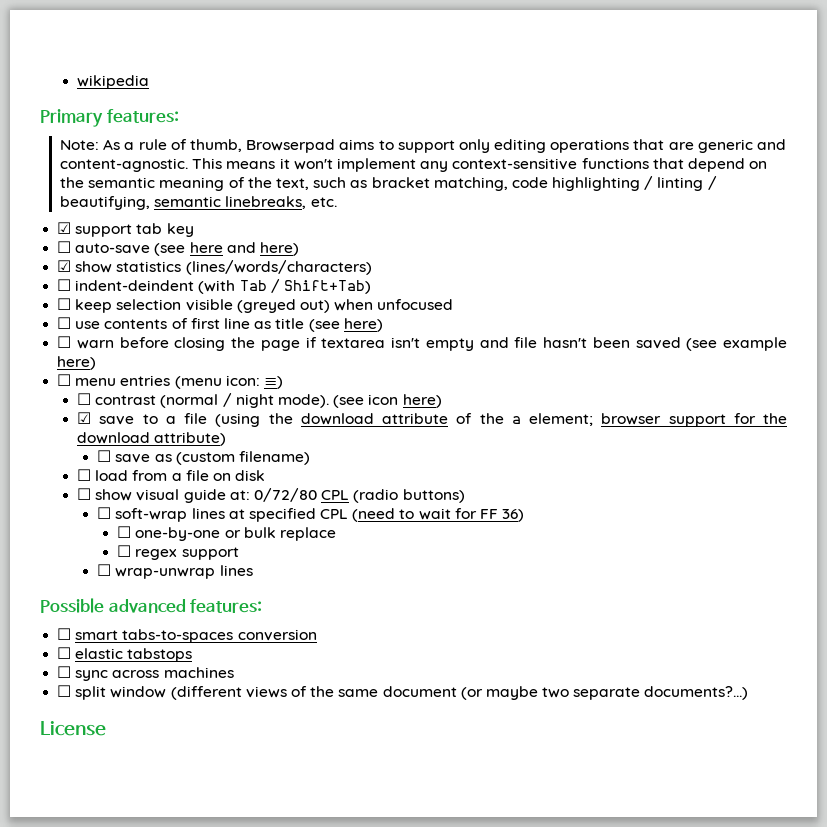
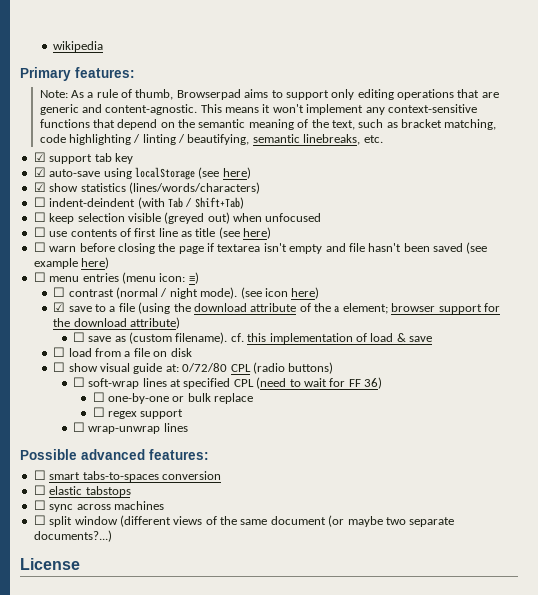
- ☐ auto-save (see here and here)
+ ☑ auto-save using localStorage (see here)
- ☐ save as (custom filename)
+ ☐ save as (custom filename). cf. this implementation of load & save

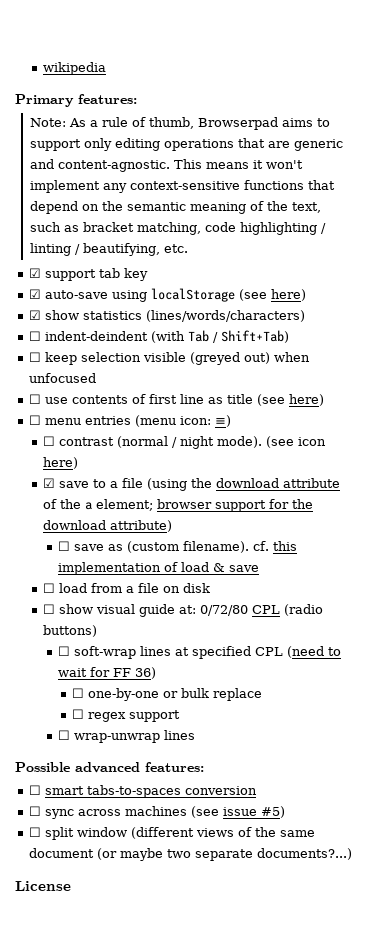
- This means it won't implement any context-sensitive functions that depend on the semantic meaning of the text, such as bracket matching, code highlighting / linting / beautifying, semantic linebreaks, etc.
+ This means it won't implement any context-sensitive functions that depend on the semantic meaning of the text, such as bracket matching, code highlighting / linting / beautifying, etc.
- ☐ warn before closing the page if textarea isn't empty and file hasn't been saved (see example here)
- ☐ elastic tabstops
- ☐ sync across machines
+ ☐ sync across machines (see issue #5)

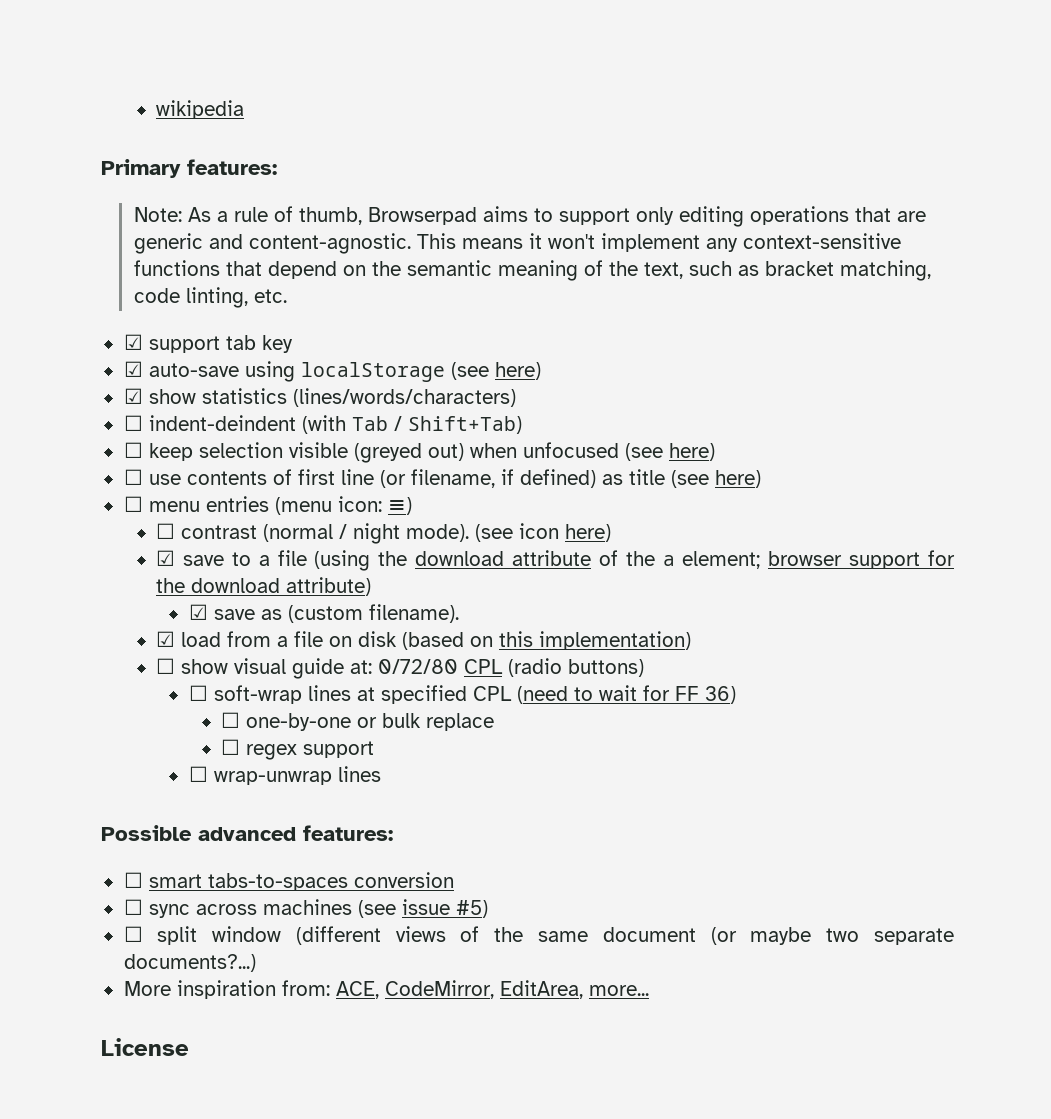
- This means it won't implement any context-sensitive functions that depend on the semantic meaning of the text, such as bracket matching, code highlighting / linting / beautifying, etc.
+ This means it won't implement any context-sensitive functions that depend on the semantic meaning of the text, such as bracket matching, code linting, etc.
- ☐ keep selection visible (greyed out) when unfocused
+ ☐ keep selection visible (greyed out) when unfocused (see here)
- ☐ use contents of first line as title (see here)
+ ☐ use contents of first line (or filename, if defined) as title (see here)
- ☐ save as (custom filename). cf. this implementation of load & save
- ☐ load from a file on disk
+ ☑ save as (custom filename).
+ ☑ load from a file on disk (based on this implementation)
+ More inspiration from: ACE, CodeMirror, EditArea, more...

